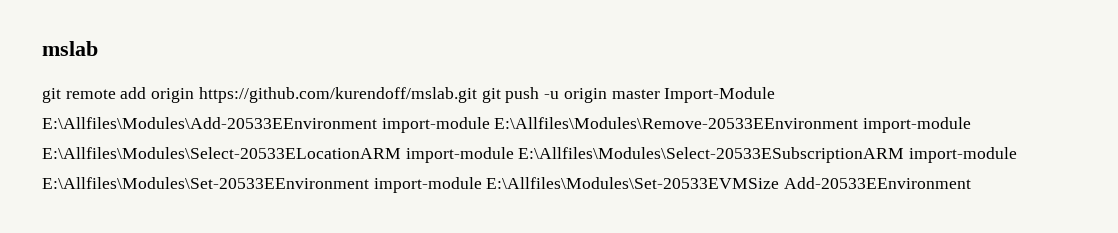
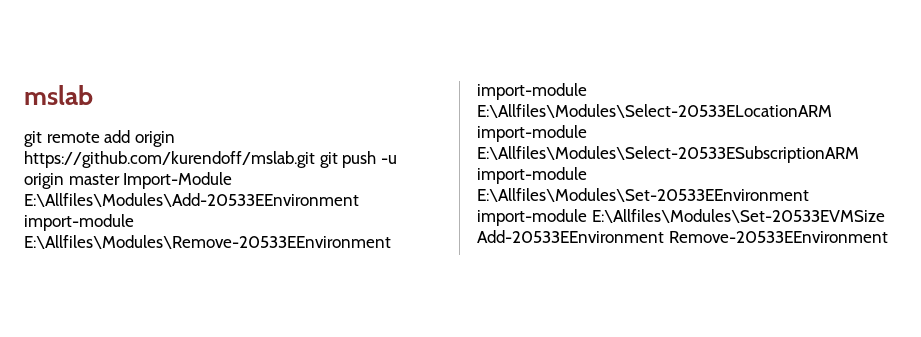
- git remote add origin https://github.com/kurendoff/mslab.git git push -u origin master Import-Module E:\Allfiles\Modules\Add-20533EEnvironment import-module E:\Allfiles\Modules\Remove-20533EEnvironment import-module E:\Allfiles\Modules\Select-20533ELocationARM import-module E:\Allfiles\Modules\Select-20533ESubscriptionARM import-module E:\Allfiles\Modules\Set-20533EEnvironment import-module E:\Allfiles\Modules\Set-20533EVMSize Add-20533EEnvironment
+ git remote add origin https://github.com/kurendoff/mslab.git git push -u origin master Import-Module E:\Allfiles\Modules\Add-20533EEnvironment import-module E:\Allfiles\Modules\Remove-20533EEnvironment import-module E:\Allfiles\Modules\Select-20533ELocationARM import-module E:\Allfiles\Modules\Select-20533ESubscriptionARM import-module E:\Allfiles\Modules\Set-20533EEnvironment import-module E:\Allfiles\Modules\Set-20533EVMSize Add-20533EEnvironment Remove-20533EEnvironment

